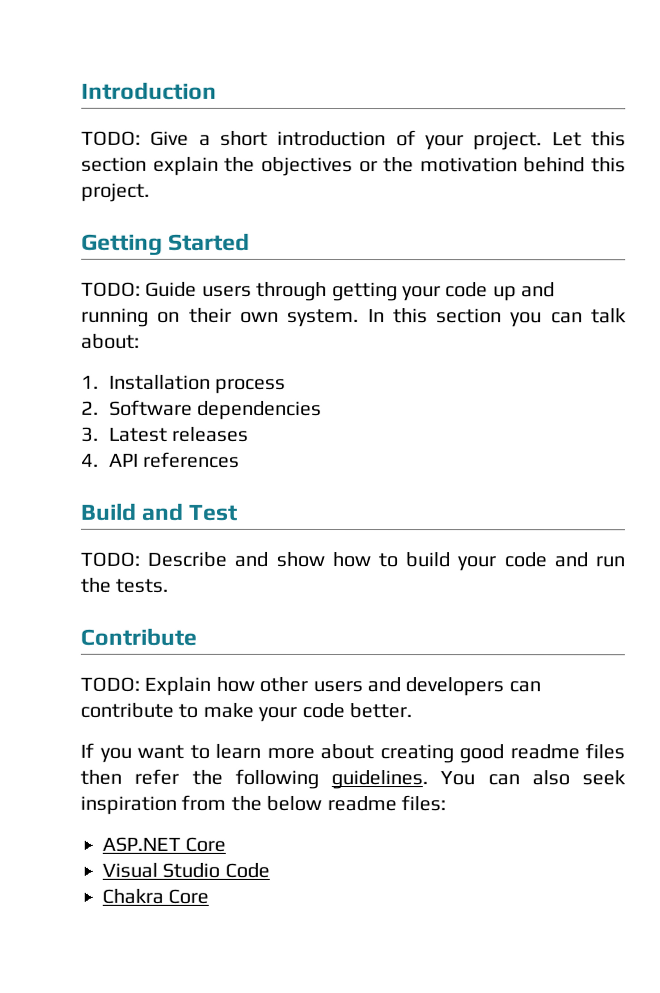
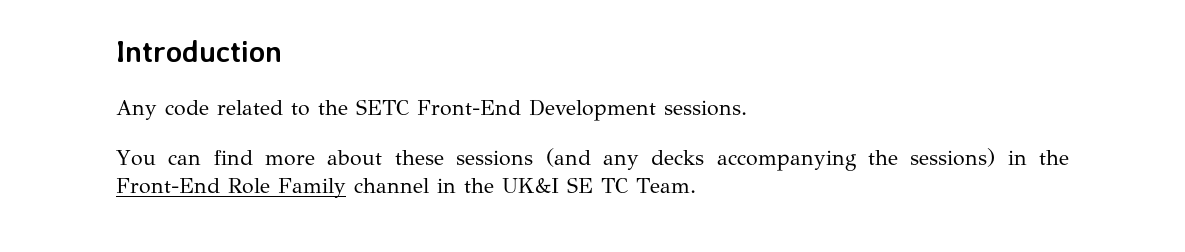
- TODO: Give a short introduction of your project. Let this section explain the objectives or the motivation behind this project.
- Getting Started
- TODO: Guide users through getting your code up and running on their own system. In this section you can talk about:
- 1. Installation process
- 2. Software dependencies
- 3. Latest releases
- 4. API references
- Build and Test
- TODO: Describe and show how to build your code and run the tests.
- Contribute
- TODO: Explain how other users and developers can contribute to make your code better.
- If you want to learn more about creating good readme files then refer the following guidelines. You can also seek inspiration from the below readme files:
- ASP.NET Core
- Visual Studio Code
- Chakra Core
+ Any code related to the SETC Front-End Development sessions.
+ You can find more about these sessions (and any decks accompanying the sessions) in the Front-End Role Family channel in the UK&I SE TC Team.

